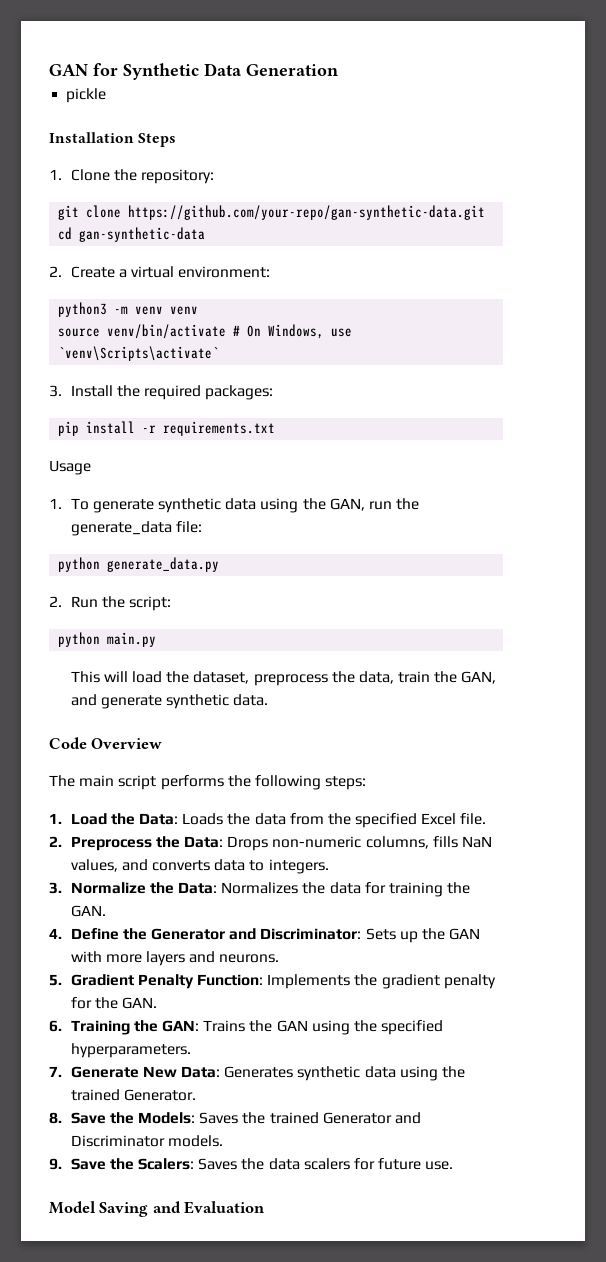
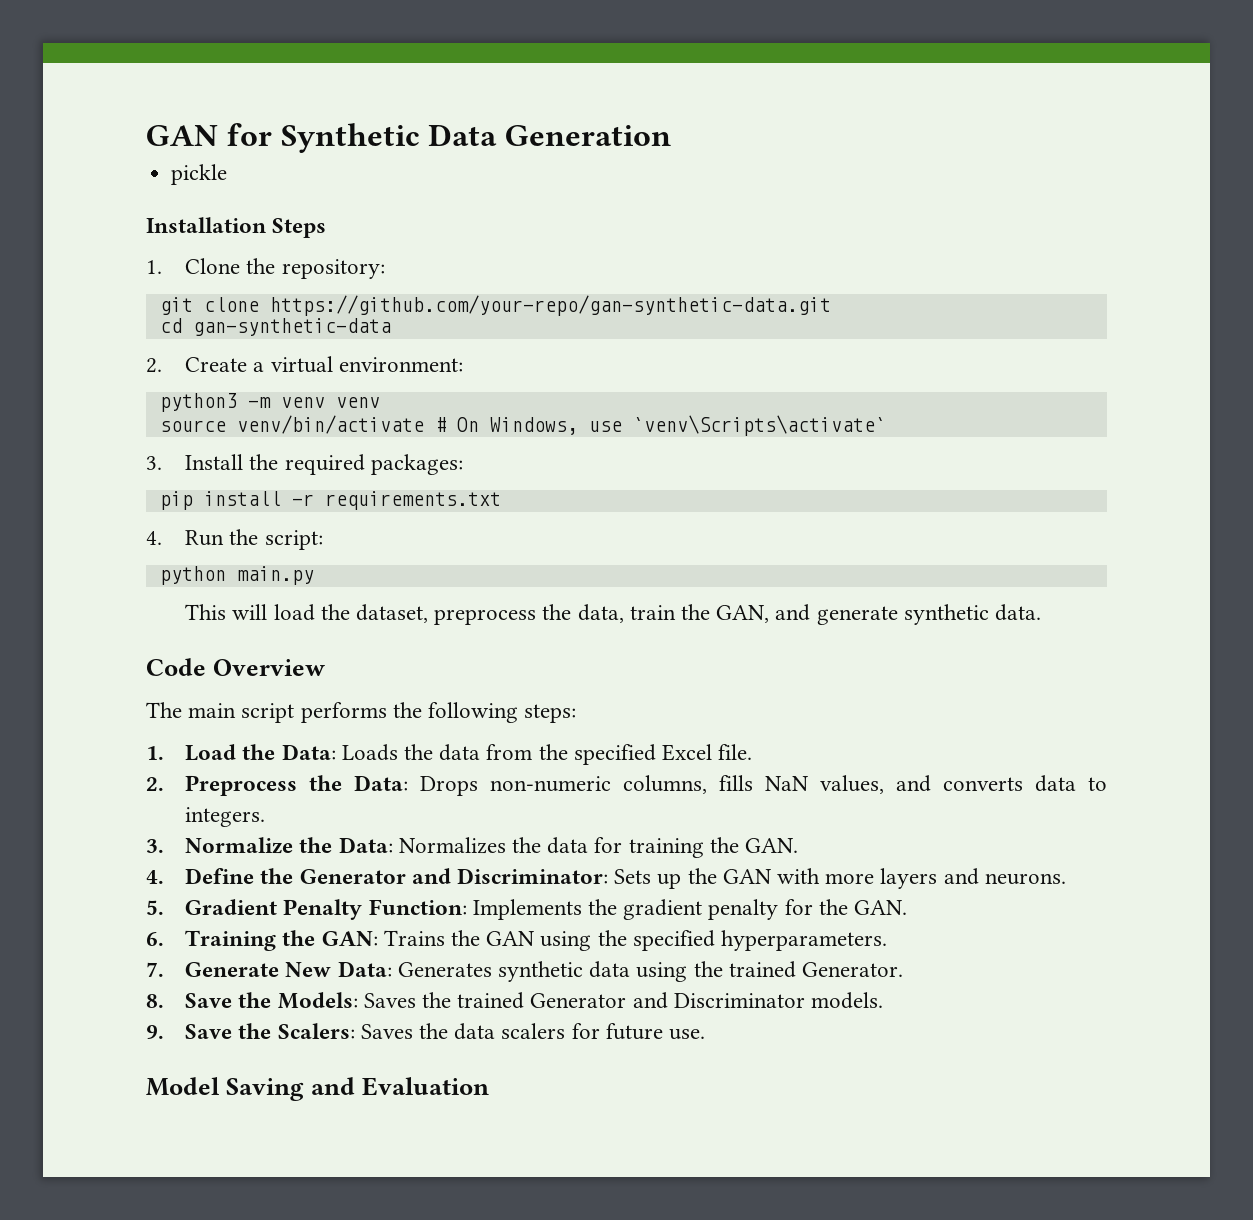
- Usage
- 1. To generate synthetic data using the GAN, run the generate_data file:
- python generate_data.py
- 2. Run the script:
+ 4. Run the script:

